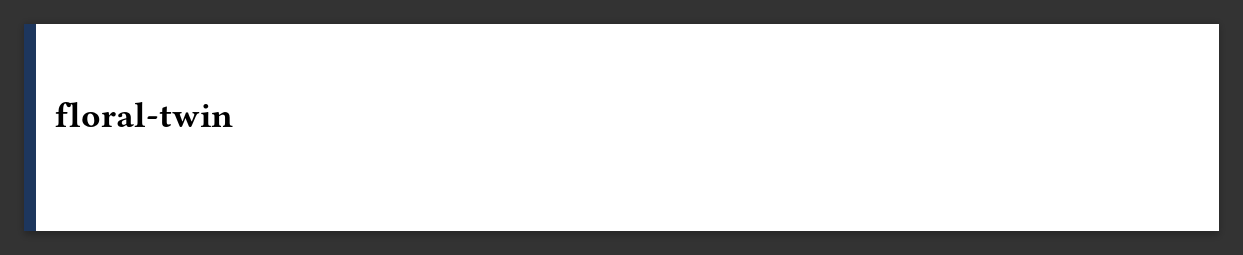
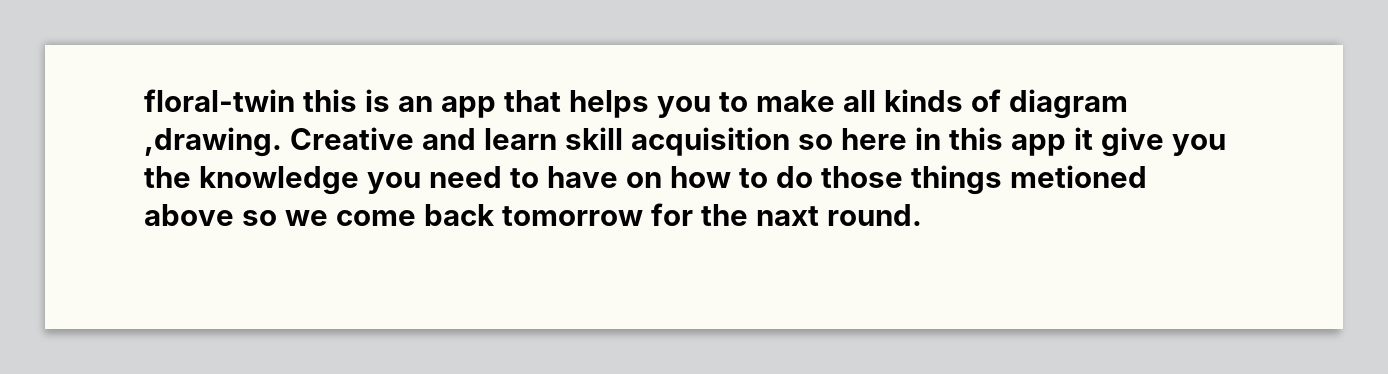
- floral-twin
+ floral-twin this is an app that helps you to make all kinds of diagram ,drawing. Creative and learn skill acquisition so here in this app it give you the knowledge you need to have on how to do those things metioned above so we come back tomorrow for the naxt round.

